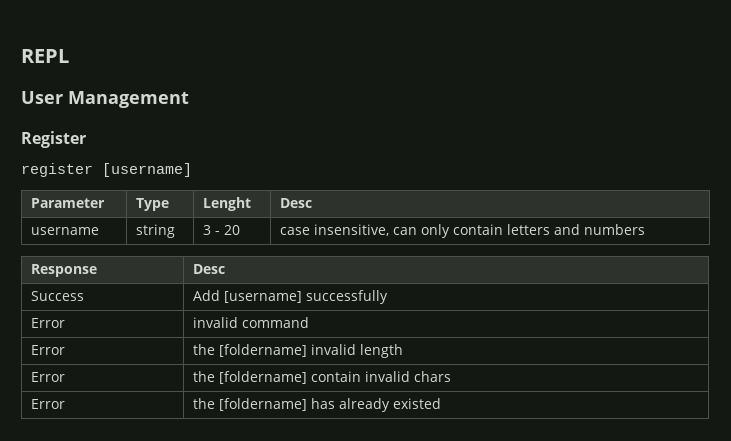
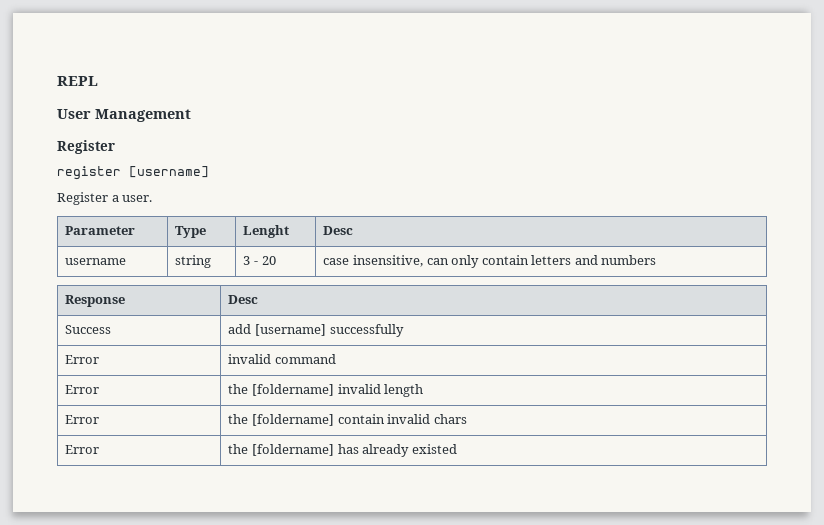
+ Register a user.
- Success | Add [username] successfully
+ Success | add [username] successfully

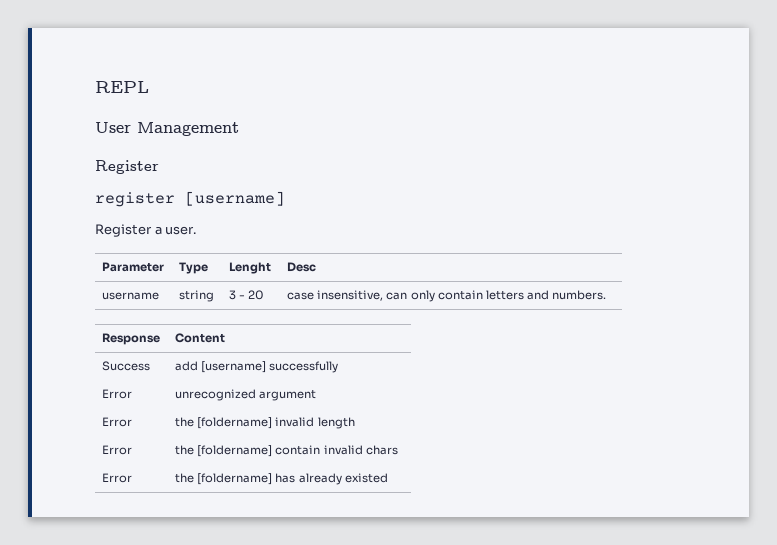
- username | string | 3 - 20 | case insensitive, can only contain letters and numbers
+ username | string | 3 - 20 | case insensitive, can only contain letters and numbers.
- Response | Desc
+ Response | Content
- Error | invalid command
+ Error | unrecognized argument

